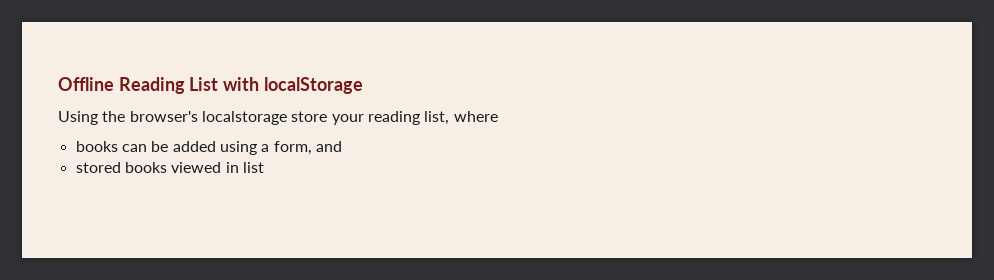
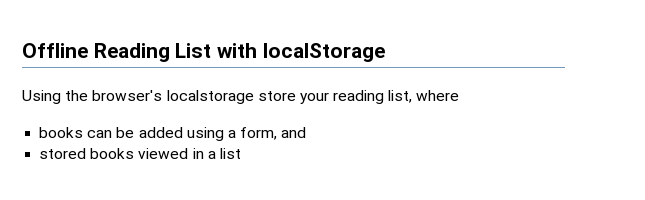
- stored books viewed in list
+ stored books viewed in a list

